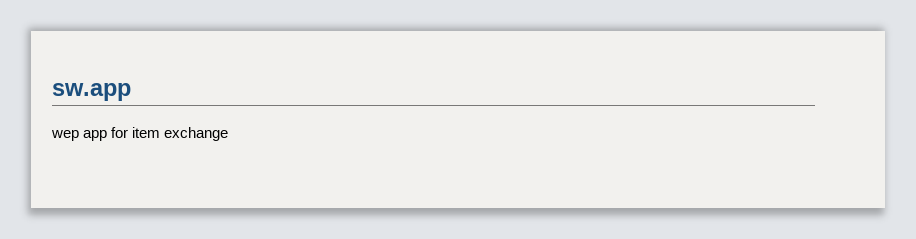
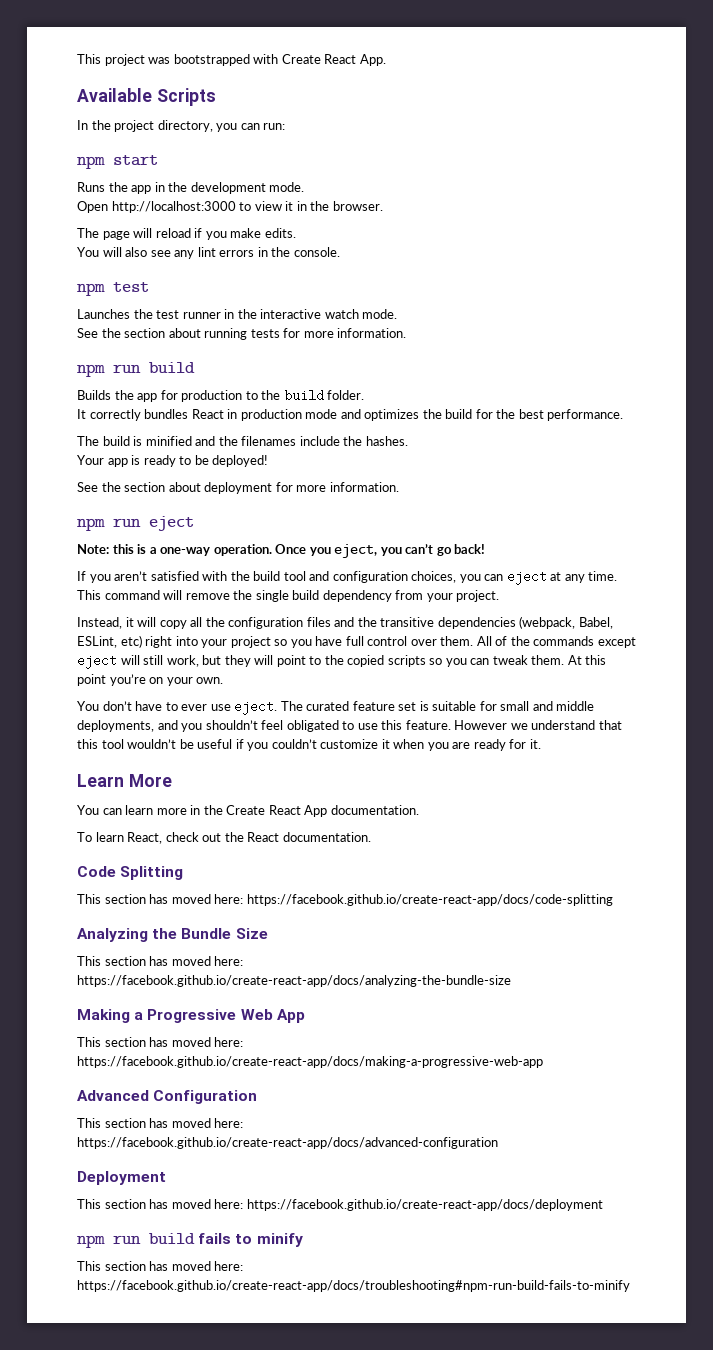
- sw.app
- wep app for item exchange
+ This project was bootstrapped with Create React App.
+ Available Scripts
+ In the project directory, you can run:
+ npm start
+ Runs the app in the development mode.
+ Open http://localhost:3000 to view it in the browser.
+ The page will reload if you make edits.
+ You will also see any lint errors in the console.
+ npm test
+ Launches the test runner in the interactive watch mode.
+ See the section about running tests for more information.
+ npm run build
+ Builds the app for production to the build folder.
+ It correctly bundles React in production mode and optimizes the build for the best performance.
+ The build is minified and the filenames include the hashes.
+ Your app is ready to be deployed!
+ See the section about deployment for more information.
+ npm run eject
+ Note: this is a one-way operation. Once you eject, you can’t go back!
+ If you aren’t satisfied with the build tool and configuration choices, you can eject at any time. This command will remove the single build dependency from your project.
+ Instead, it will copy all the configuration files and the transitive dependencies (webpack, Babel, ESLint, etc) right into your project so you have full control over them. All of the commands except eject will still work, but they will point to the copied scripts so you can tweak them. At this point you’re on your own.
+ You don’t have to ever use eject. The curated feature set is suitable for small and middle deployments, and you shouldn’t feel obligated to use this feature. However we understand that this tool wouldn’t be useful if you couldn’t customize it when you are ready for it.
+ Learn More
+ You can learn more in the Create React App documentation.
+ To learn React, check out the React documentation.
+ Code Splitting
+ This section has moved here: https://facebook.github.io/create-react-app/docs/code-splitting
+ Analyzing the Bundle Size
+ This section has moved here: https://facebook.github.io/create-react-app/docs/analyzing-the-bundle-size
+ Making a Progressive Web App
+ This section has moved here: https://facebook.github.io/create-react-app/docs/making-a-progressive-web-app
+ Advanced Configuration
+ This section has moved here: https://facebook.github.io/create-react-app/docs/advanced-configuration
+ Deployment
+ This section has moved here: https://facebook.github.io/create-react-app/docs/deployment
+ npm run build fails to minify
+ This section has moved here: https://facebook.github.io/create-react-app/docs/troubleshooting#npm-run-build-fails-to-minify

